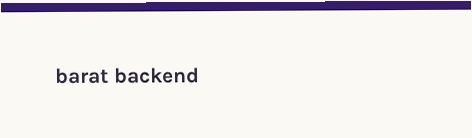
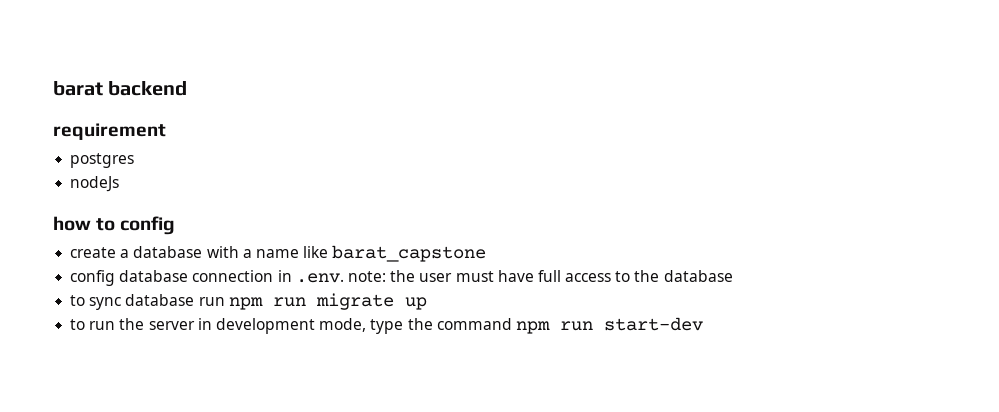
+ requirement
+ postgres
+ nodeJs
+ how to config
+ create a database with a name like barat_capstone
+ config database connection in .env. note: the user must have full access to the database
+ to sync database run npm run migrate up
+ to run the server in development mode, type the command npm run start-dev

